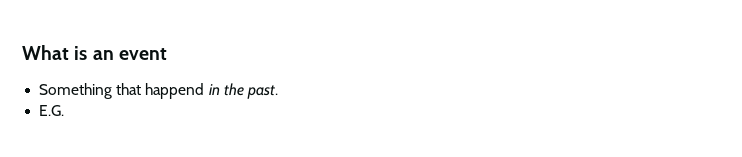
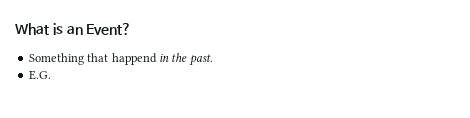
- What is an event
+ What is an Event?

